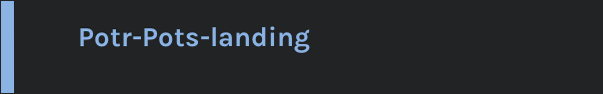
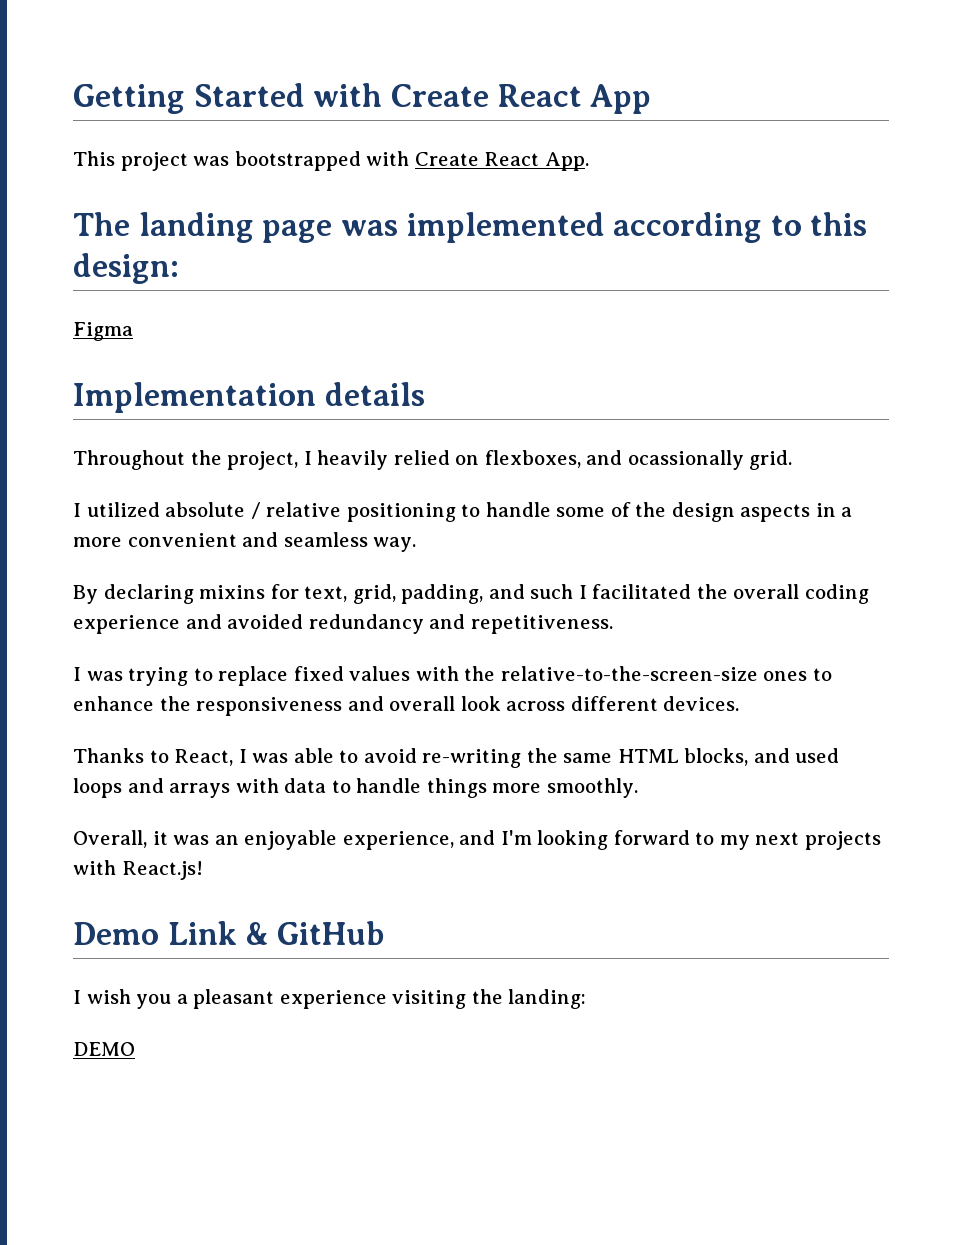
- Potr-Pots-landing
+ Getting Started with Create React App
+ This project was bootstrapped with Create React App.
+ The landing page was implemented according to this design:
+ Figma
+ Implementation details
+ Throughout the project, I heavily relied on flexboxes, and ocassionally grid.
+ I utilized absolute / relative positioning to handle some of the design aspects in a more convenient and seamless way.
+ By declaring mixins for text, grid, padding, and such I facilitated the overall coding experience and avoided redundancy and repetitiveness.
+ I was trying to replace fixed values with the relative-to-the-screen-size ones to enhance the responsiveness and overall look across different devices.
+ Thanks to React, I was able to avoid re-writing the same HTML blocks, and used loops and arrays with data to handle things more smoothly.
+ Overall, it was an enjoyable experience, and I'm looking forward to my next projects with React.js!
+ Demo Link & GitHub
+ I wish you a pleasant experience visiting the landing:
+ DEMO

